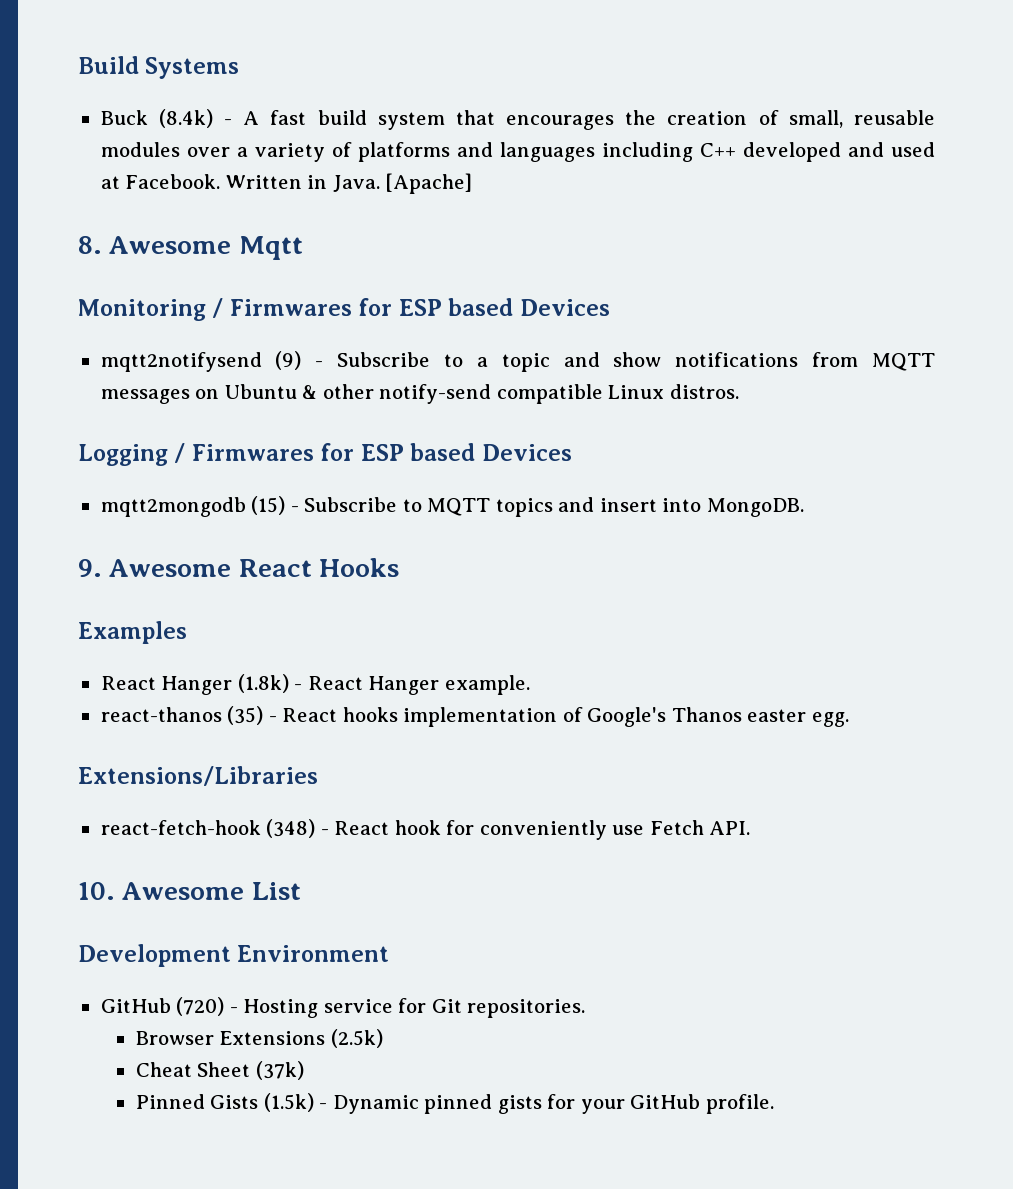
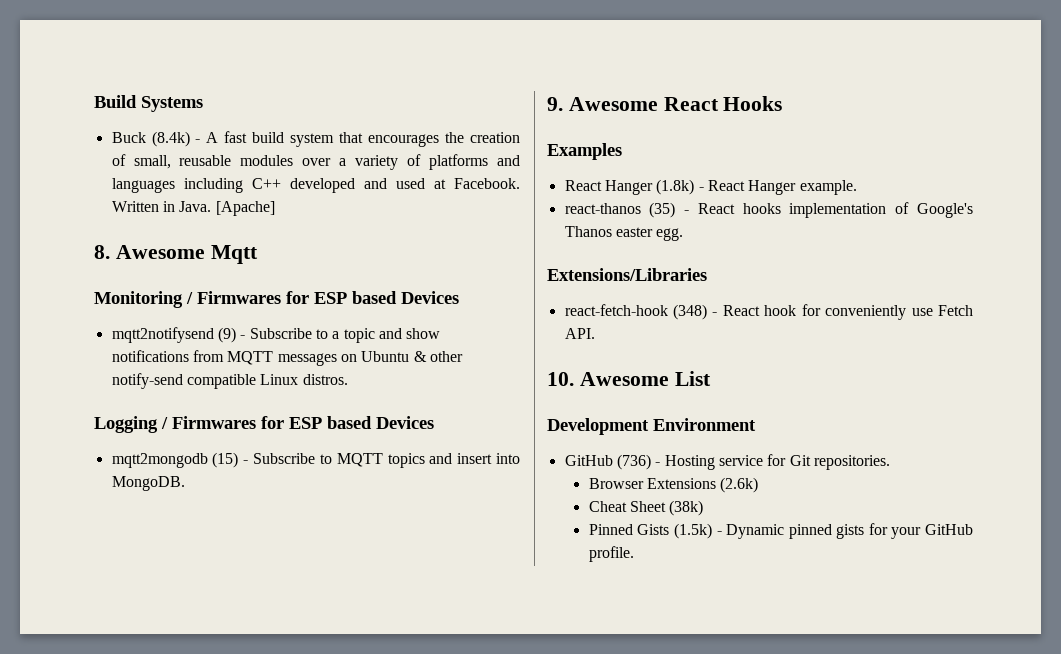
- GitHub (720) - Hosting service for Git repositories.
+ GitHub (736) - Hosting service for Git repositories.
- Browser Extensions (2.5k)
+ Browser Extensions (2.6k)
- Cheat Sheet (37k)
+ Cheat Sheet (38k)

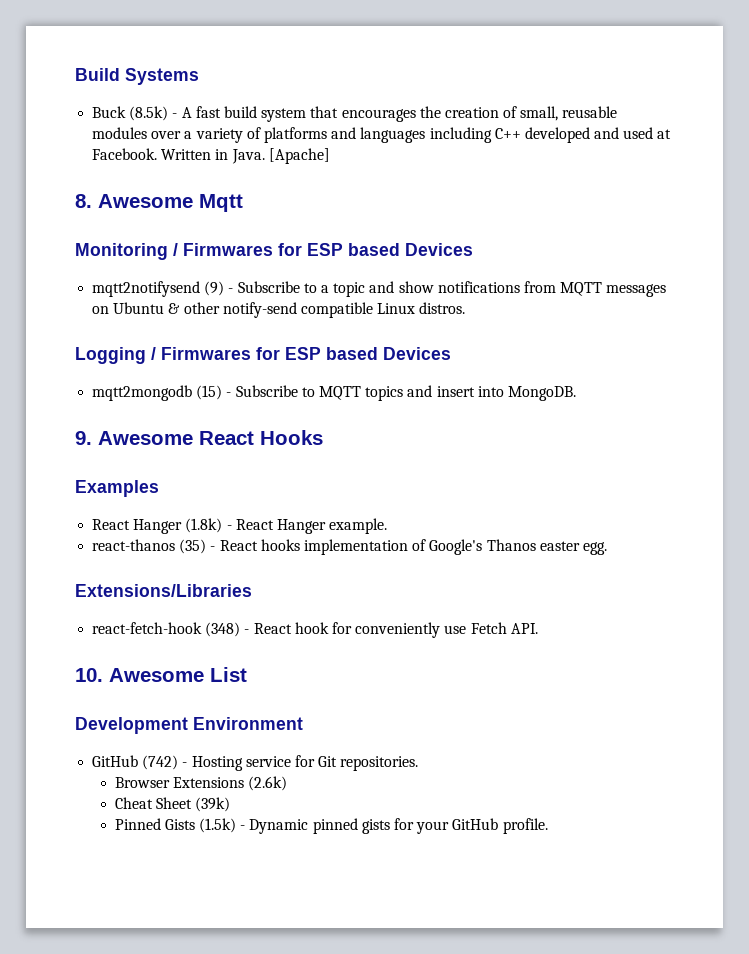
- Buck (8.4k) - A fast build system that encourages the creation of small, reusable modules over a variety of platforms and languages including C++ developed and used at Facebook.
+ Buck (8.5k) - A fast build system that encourages the creation of small, reusable modules over a variety of platforms and languages including C++ developed and used at Facebook.
- GitHub (736) - Hosting service for Git repositories.
+ GitHub (742) - Hosting service for Git repositories.
- Cheat Sheet (38k)
+ Cheat Sheet (39k)

